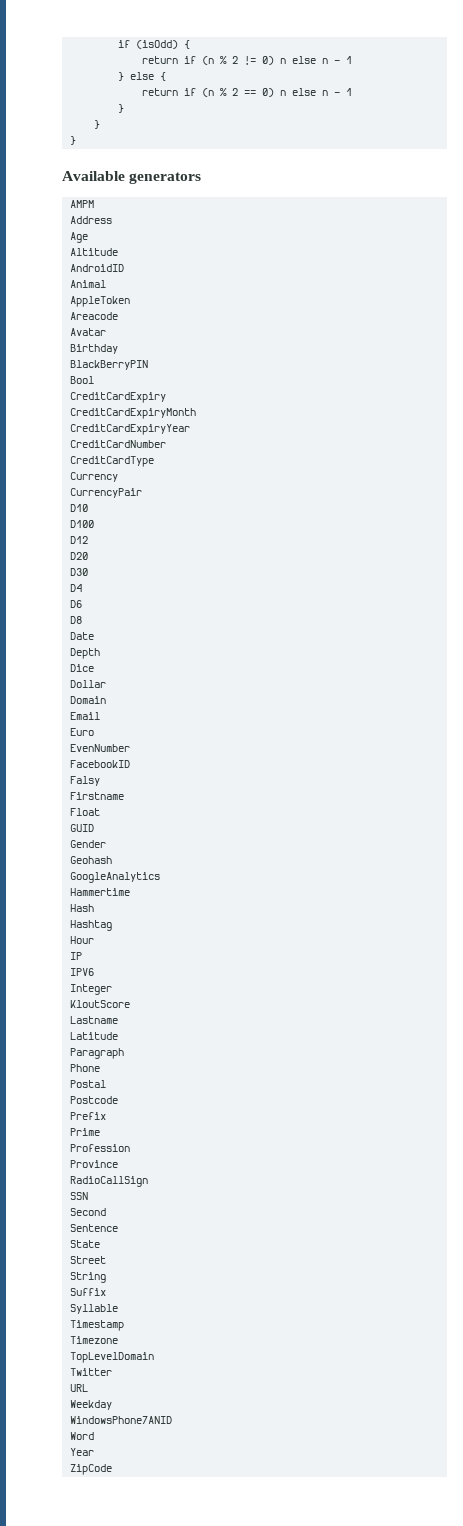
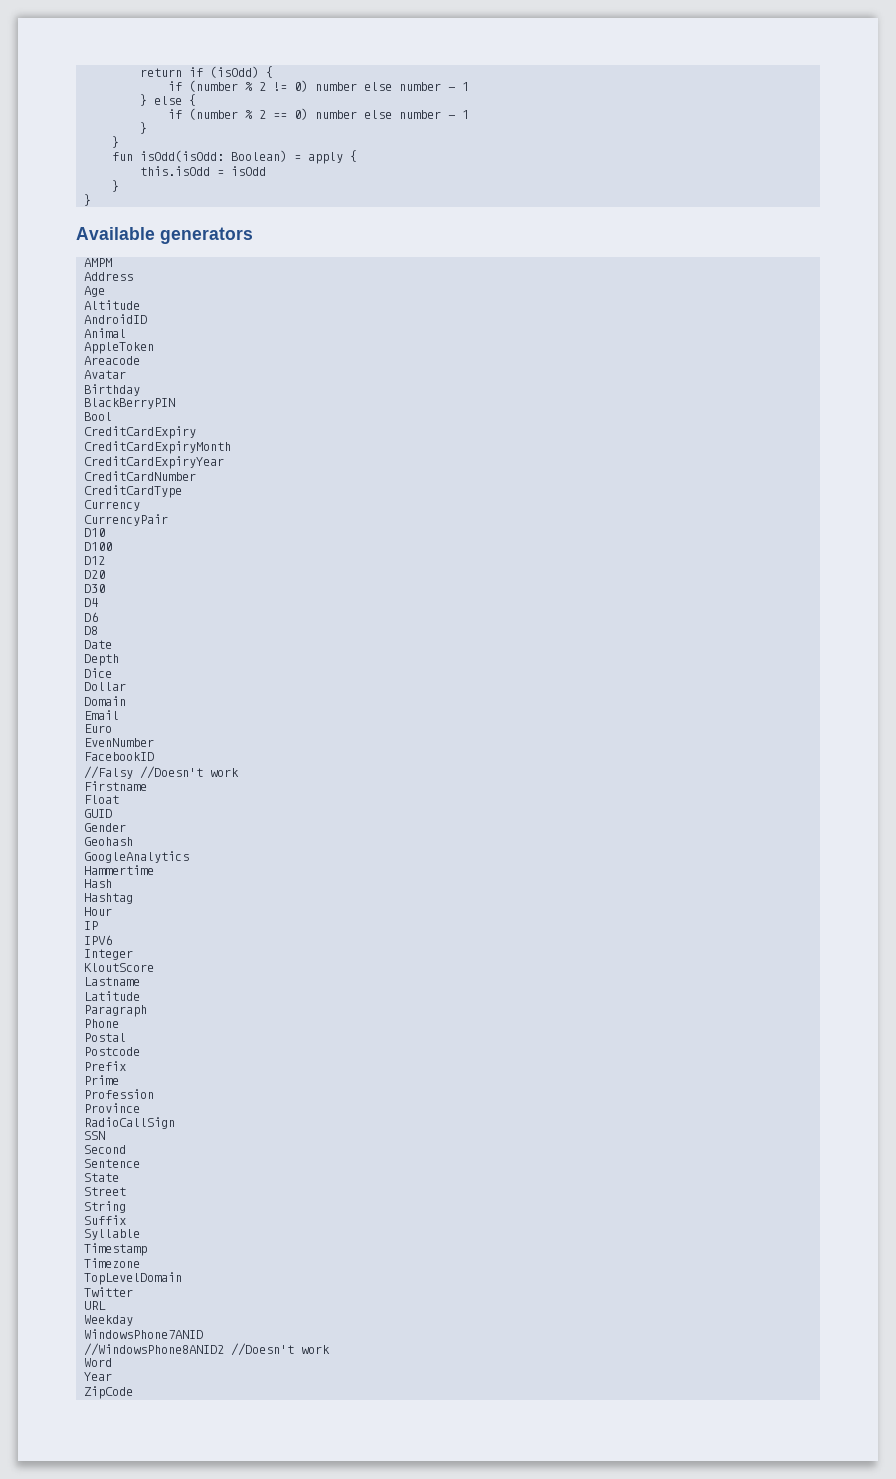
- if (isOdd) {
+ return if (isOdd) {
- return if (n % 2 != 0) n else n - 1
+ if (number % 2 != 0) number else number - 1
- return if (n % 2 == 0) n else n - 1
+ if (number % 2 == 0) number else number - 1
+ fun isOdd(isOdd: Boolean) = apply {
+ this.isOdd = isOdd
+ }
- Falsy
+ //Falsy //Doesn't work
+ //WindowsPhone8ANID2 //Doesn't work

